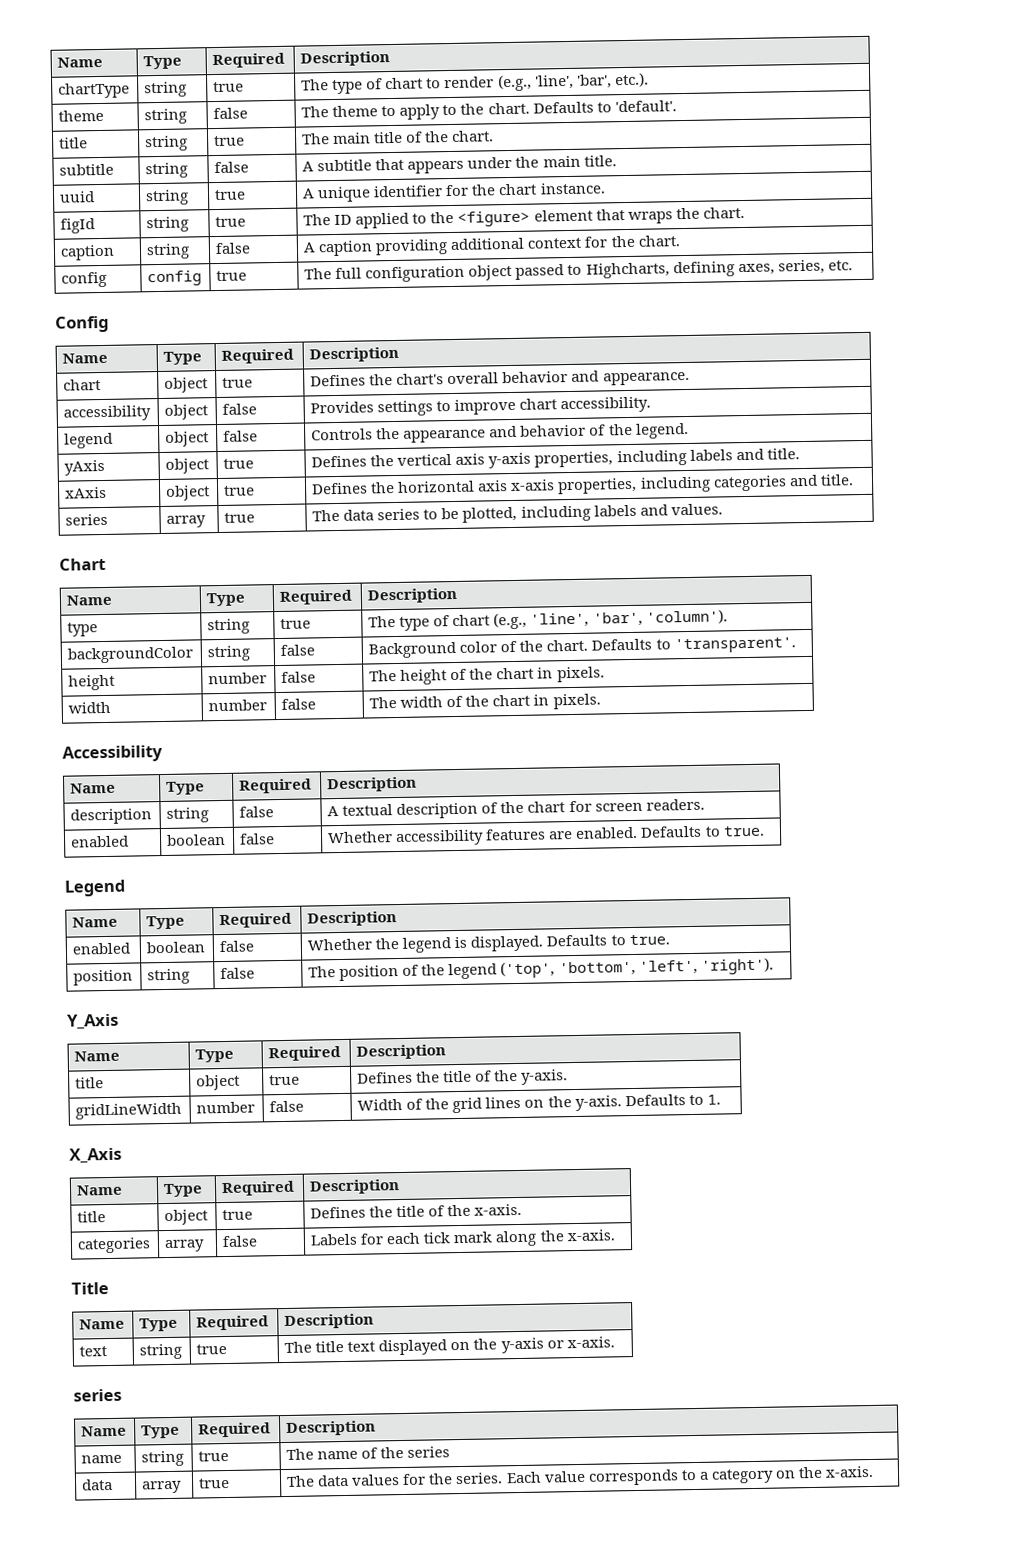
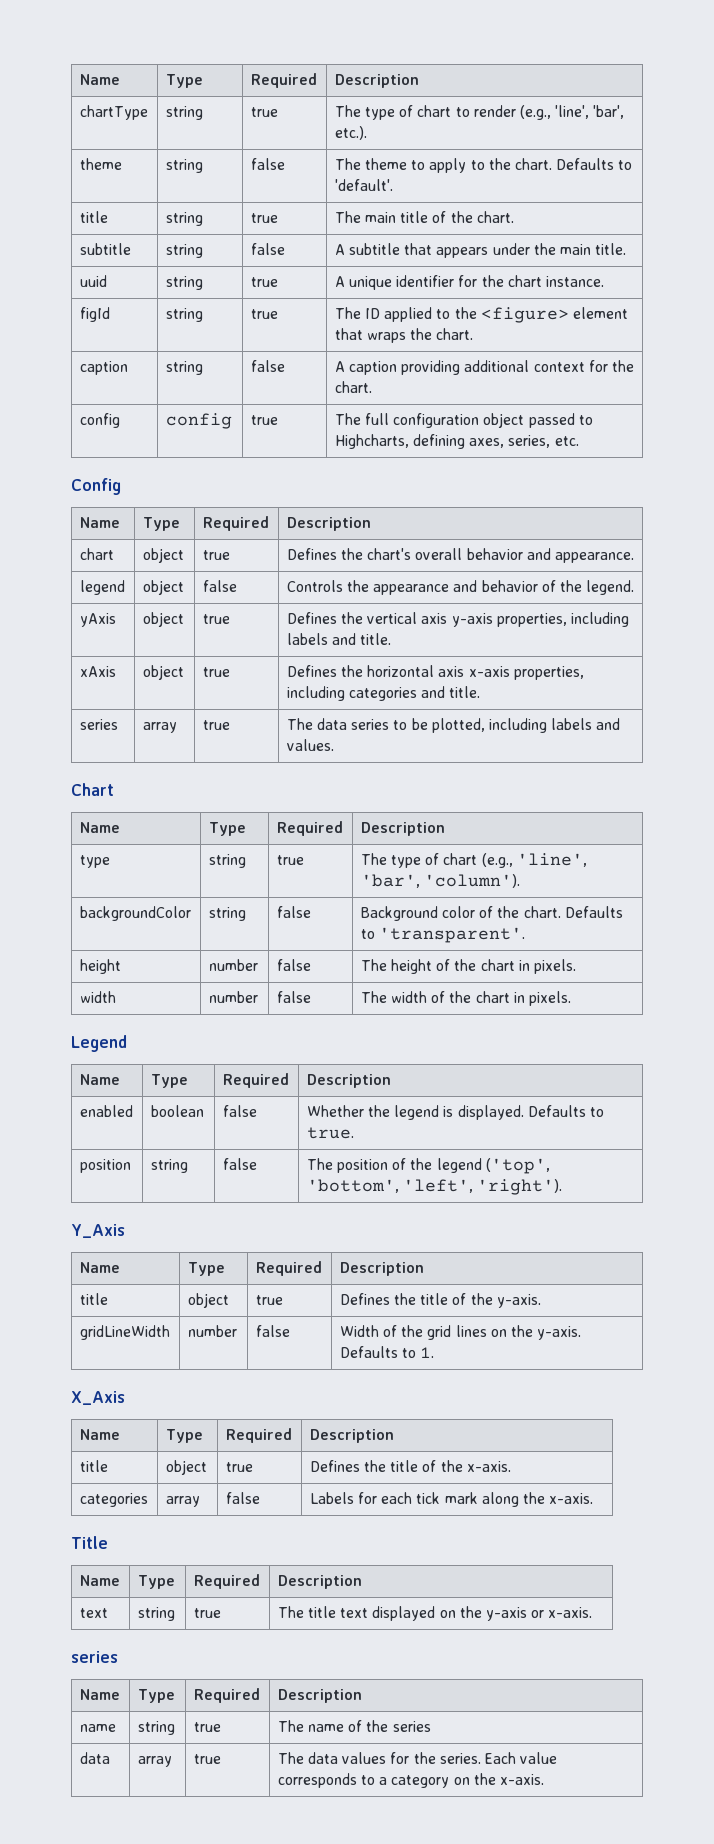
- accessibility | object | false | Provides settings to improve chart accessibility.
- Accessibility
- Name | Type | Required | Description
- description | string | false | A textual description of the chart for screen readers.
- enabled | boolean | false | Whether accessibility features are enabled. Defaults to true.

